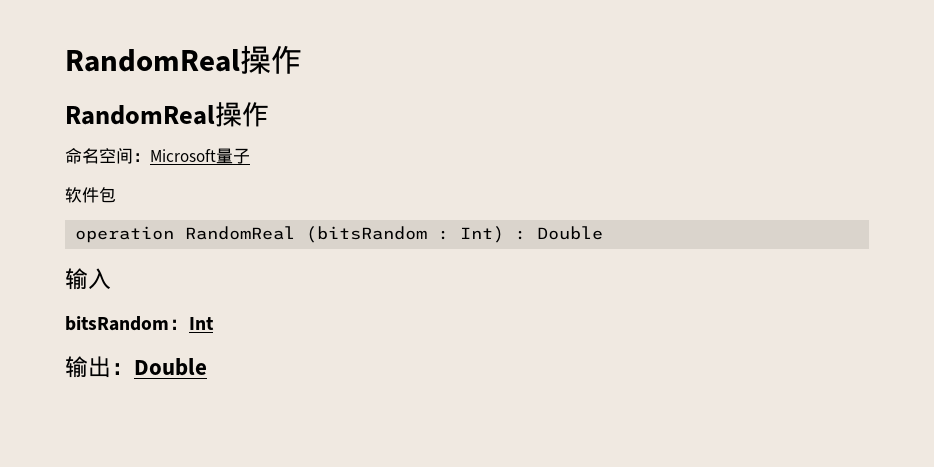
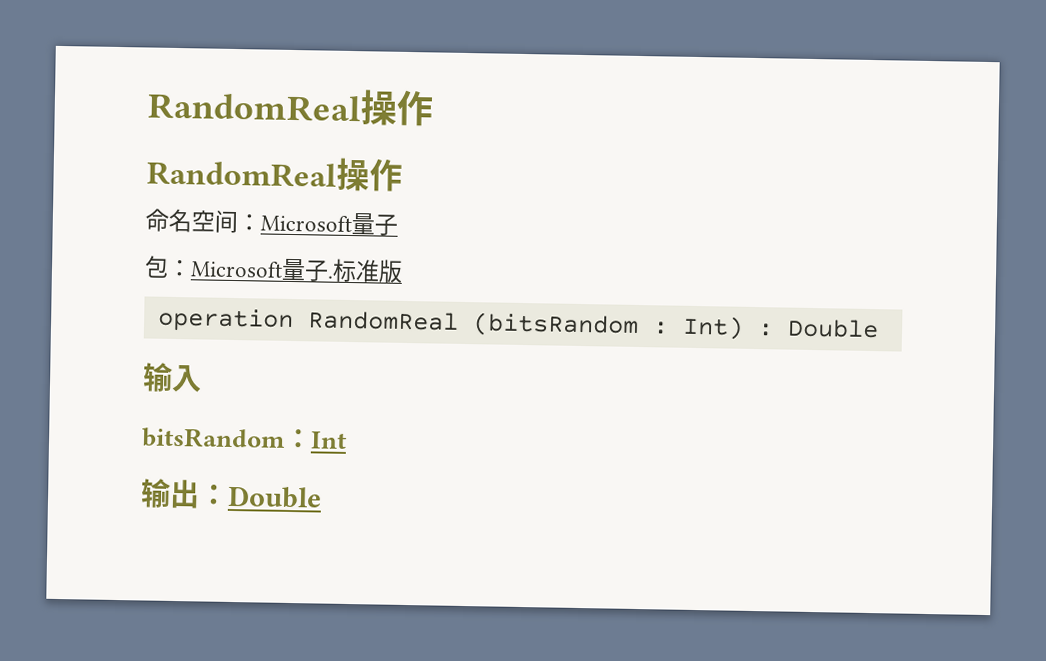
- 软件包
+ 包：Microsoft量子.标准版

